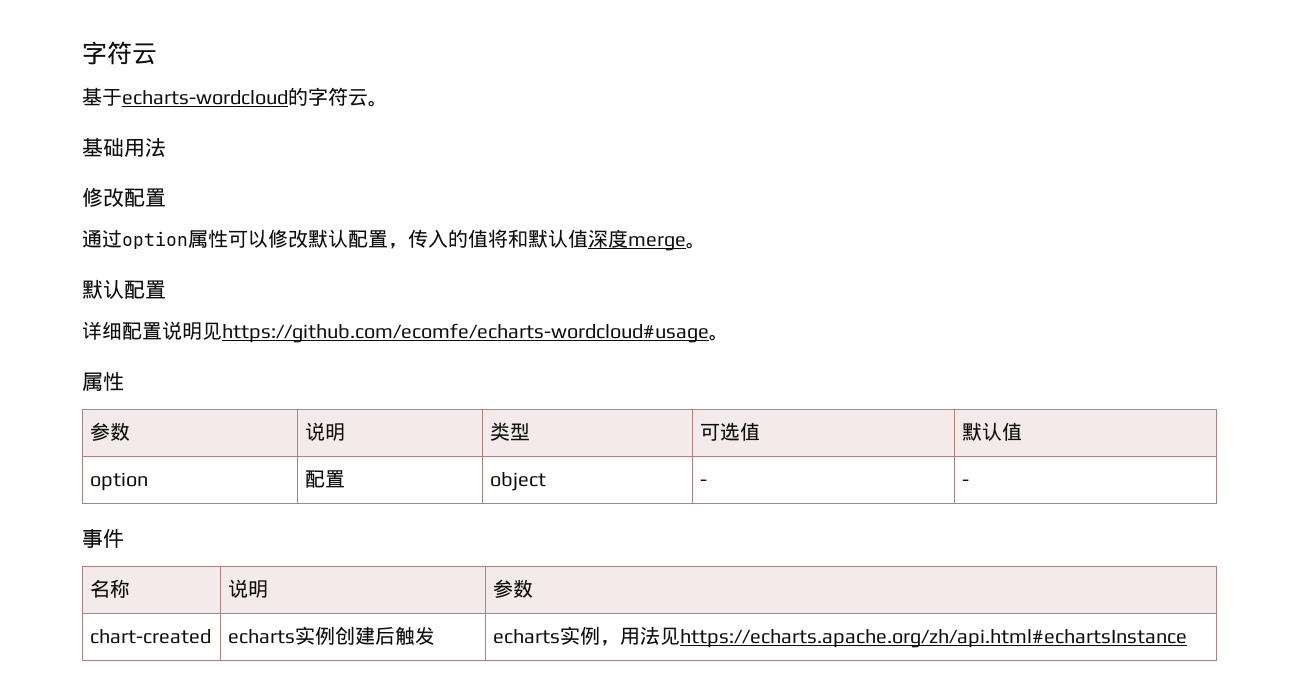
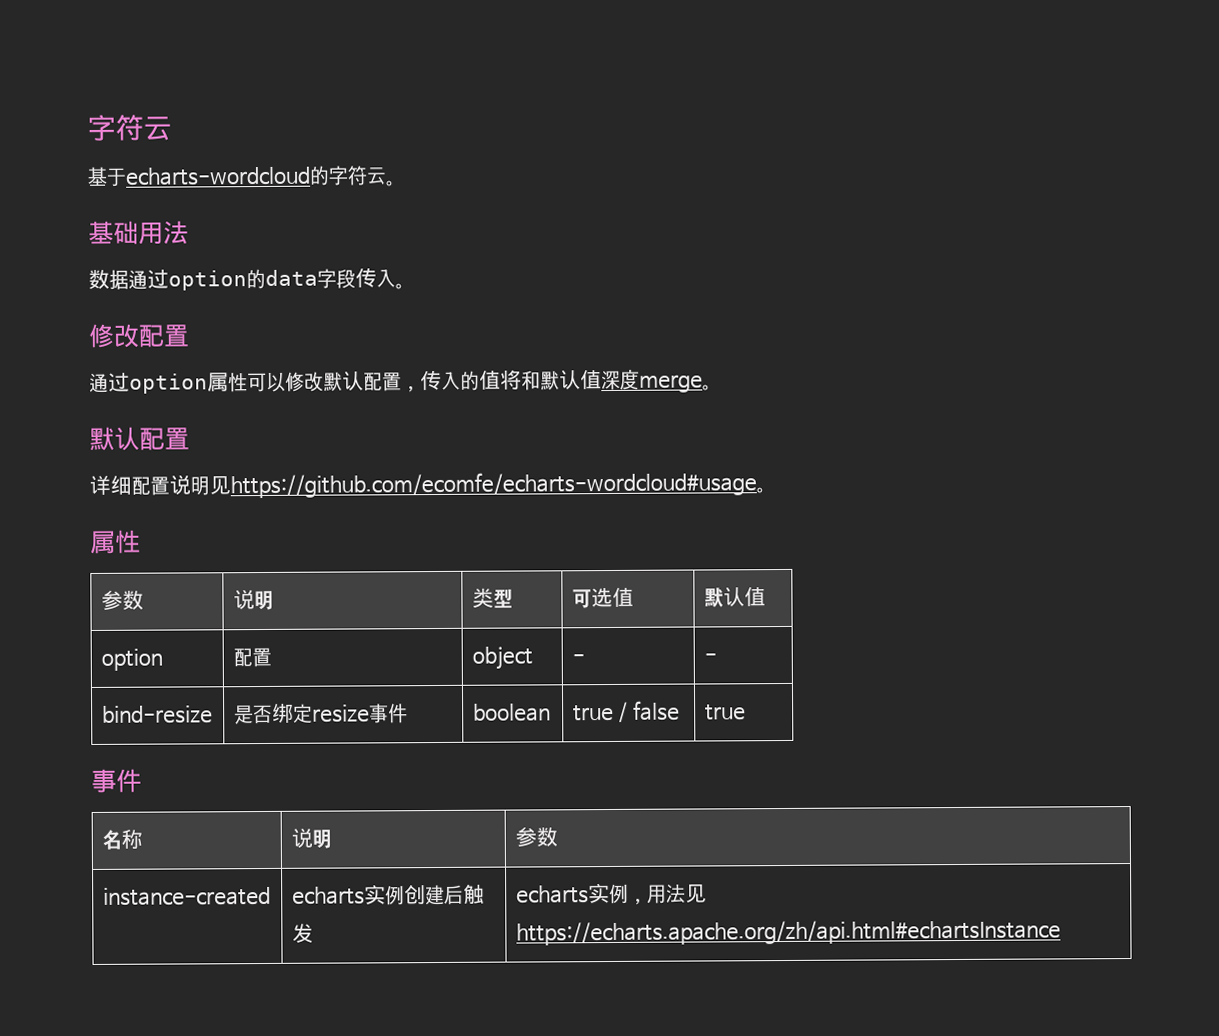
+ 数据通过option的data字段传入。
+ bind-resize | 是否绑定resize事件 | boolean | true / false | true
- chart-created | echarts实例创建后触发 | echarts实例，用法见https://echarts.apache.org/zh/api.html#echartsInstance
+ instance-created | echarts实例创建后触发 | echarts实例，用法见https://echarts.apache.org/zh/api.html#echartsInstance

